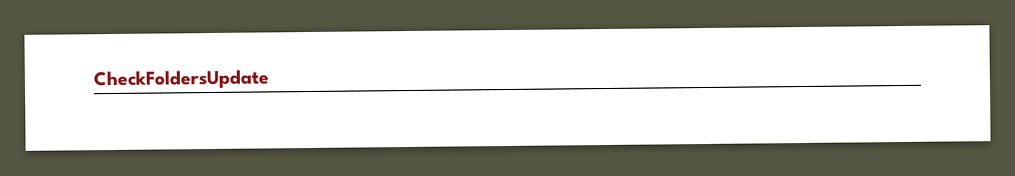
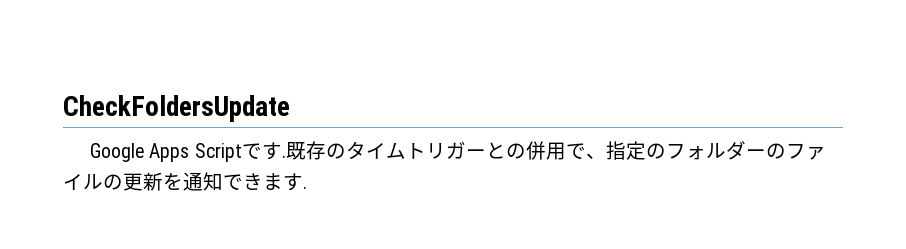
+ Google Apps Scriptです.既存のタイムトリガーとの併用で、指定のフォルダーのファイルの更新を通知できます.

